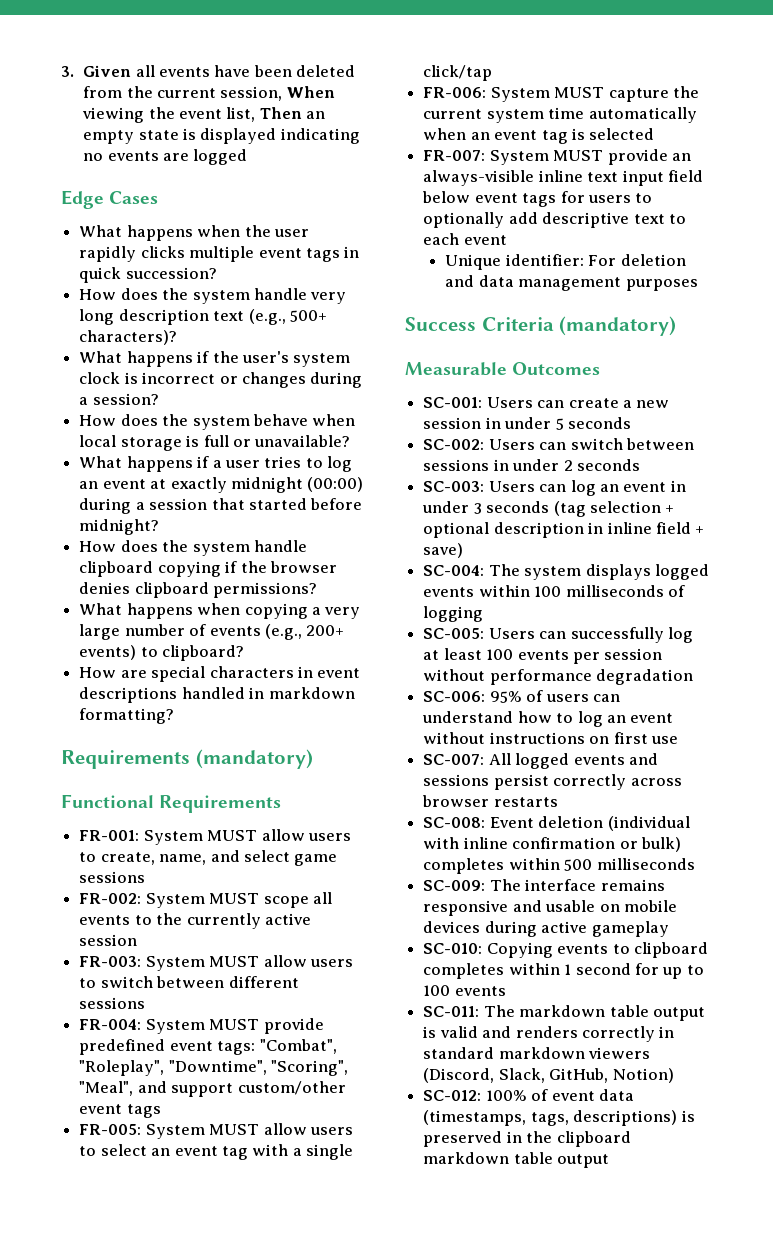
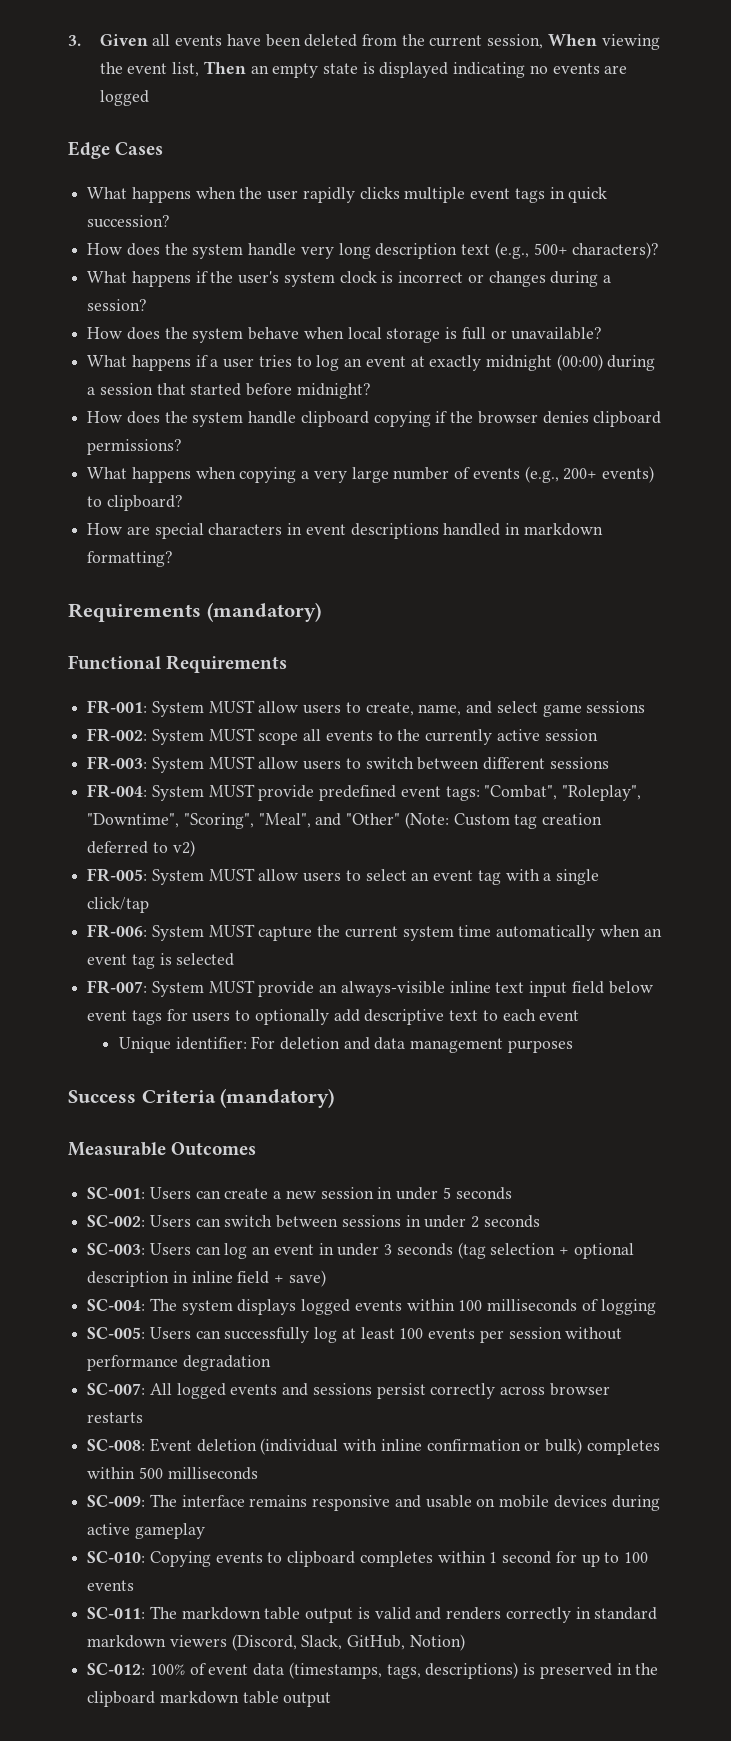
- FR-004: System MUST provide predefined event tags: "Combat", "Roleplay", "Downtime", "Scoring", "Meal", and support custom/other event tags
+ FR-004: System MUST provide predefined event tags: "Combat", "Roleplay", "Downtime", "Scoring", "Meal", and "Other" (Note: Custom tag creation deferred to v2)
- SC-006: 95% of users can understand how to log an event without instructions on first use

